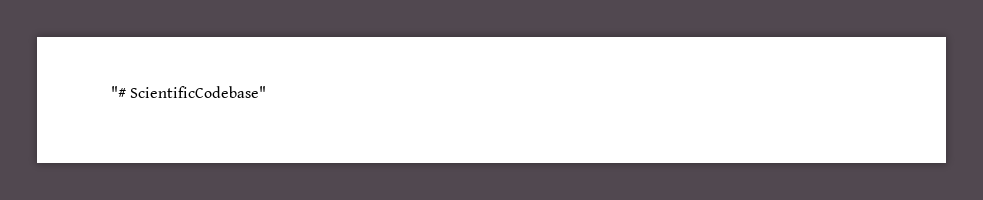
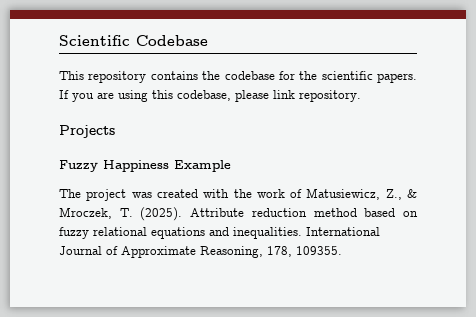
- "# ScientificCodebase"
+ Scientific Codebase
+ This repository contains the codebase for the scientific papers. If you are using this codebase, please link repository.
+ Projects
+ Fuzzy Happiness Example
+ The project was created with the work of Matusiewicz, Z., & Mroczek, T. (2025). Attribute reduction method based on fuzzy relational equations and inequalities. International Journal of Approximate Reasoning, 178, 109355.

